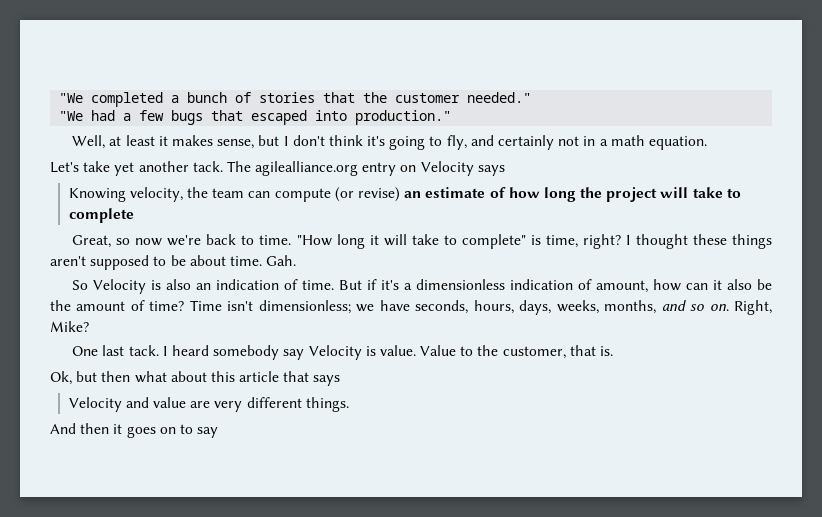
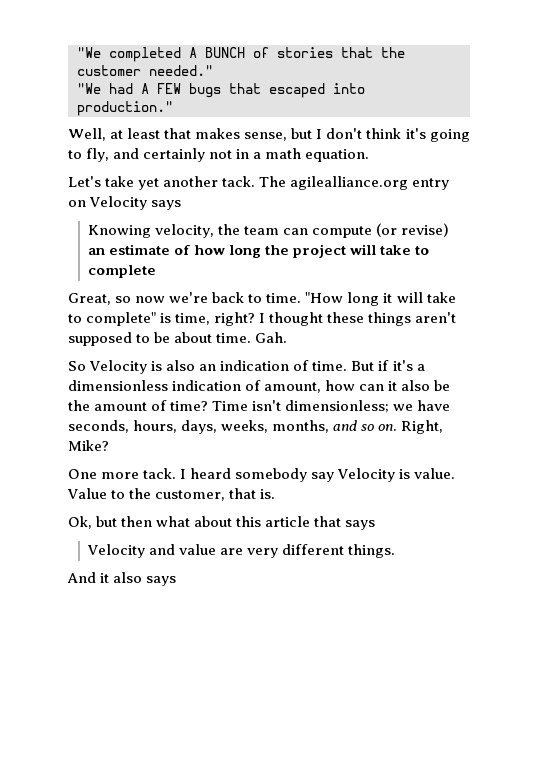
- "We completed a bunch of stories that the customer needed."
+ "We completed A BUNCH of stories that the customer needed."
- "We had a few bugs that escaped into production."
+ "We had A FEW bugs that escaped into production."
- Well, at least it makes sense, but I don't think it's going to fly, and certainly not in a math equation.
+ Well, at least that makes sense, but I don't think it's going to fly, and certainly not in a math equation.
- One last tack.
+ One more tack.
- And then it goes on to say
+ And it also says

